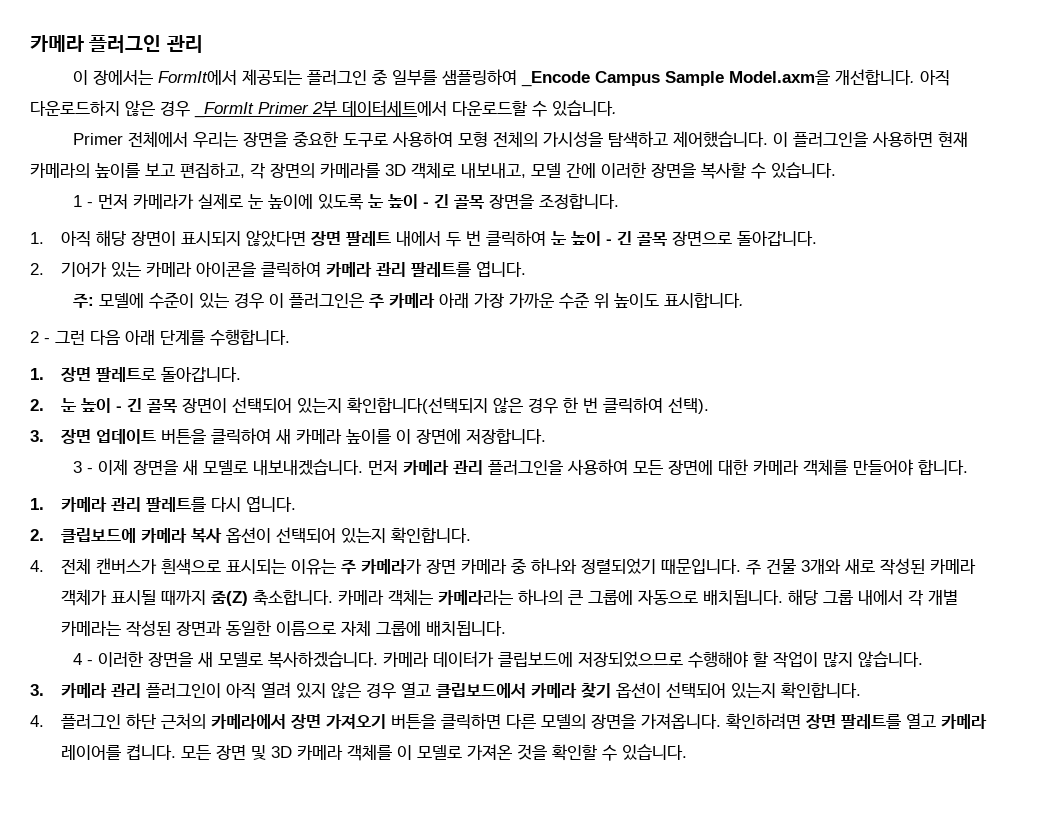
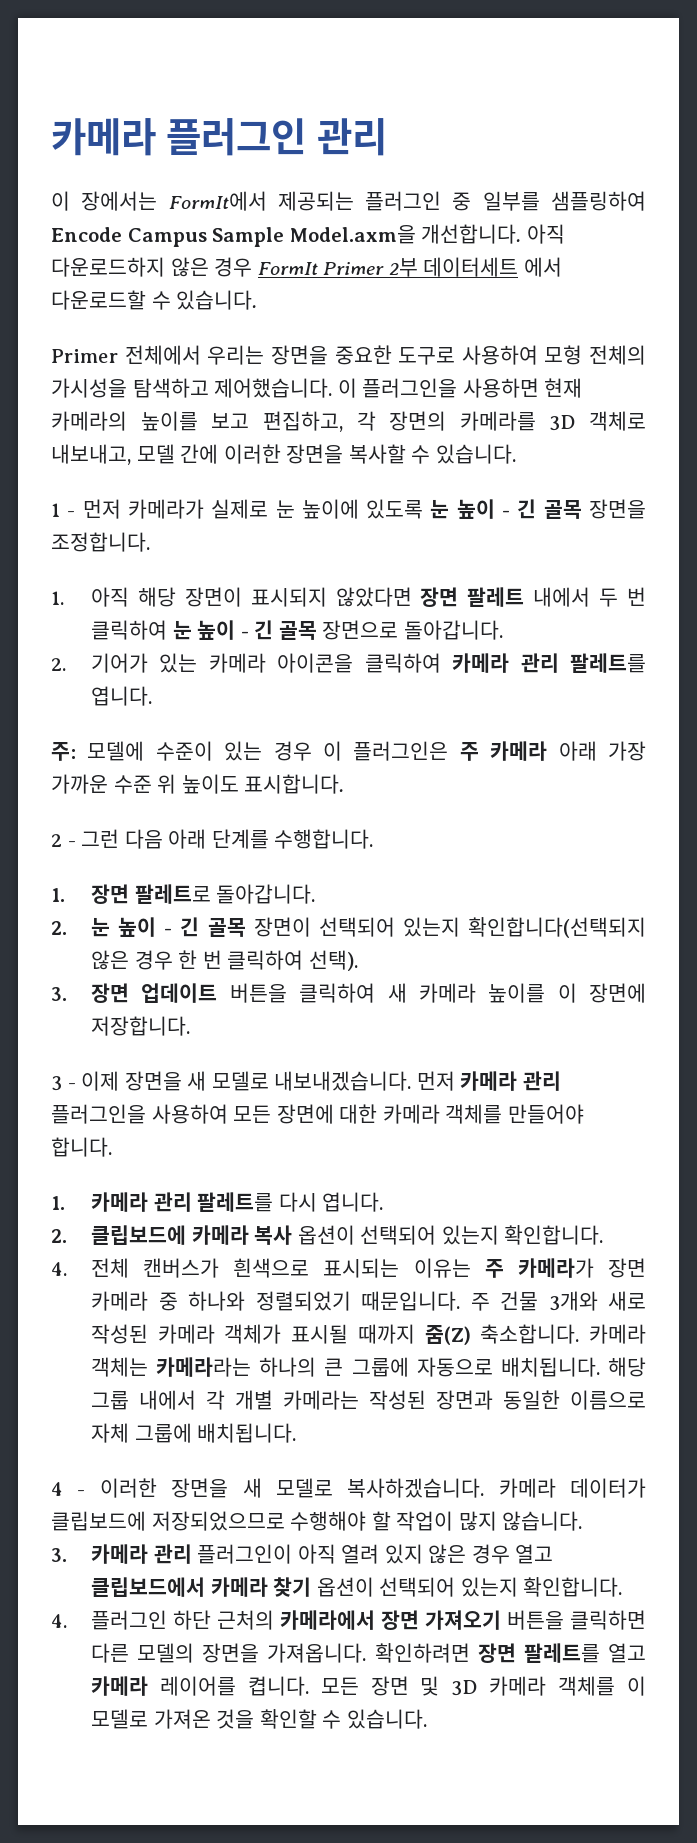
- 이 장에서는 FormIt에서 제공되는 플러그인 중 일부를 샘플링하여 _Encode Campus Sample Model.axm을 개선합니다.
+ 이 장에서는 FormIt에서 제공되는 플러그인 중 일부를 샘플링하여 Encode Campus Sample Model.axm을 개선합니다.
- 아직 다운로드하지 않은 경우 _FormIt Primer 2부 데이터세트에서 다운로드할 수 있습니다.
+ 아직 다운로드하지 않은 경우 FormIt Primer 2부 데이터세트 에서 다운로드할 수 있습니다.

